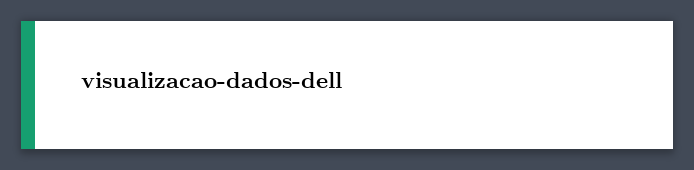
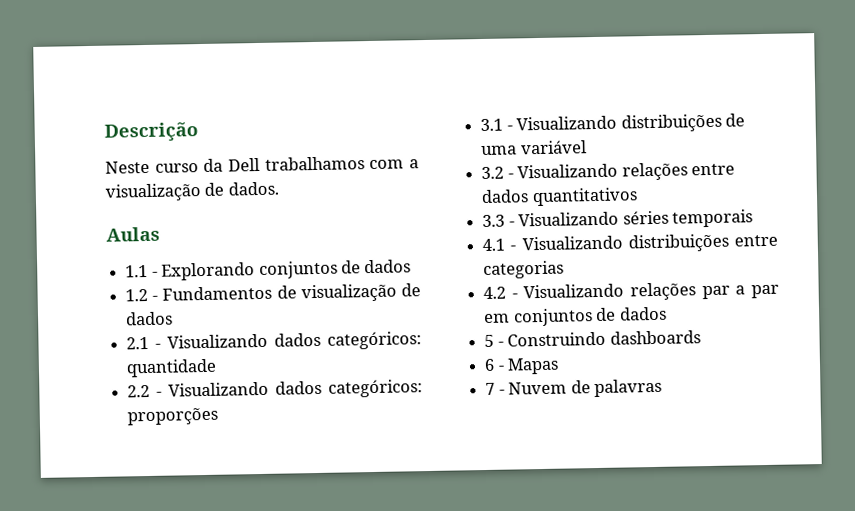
- visualizacao-dados-dell
+ Descrição
+ Neste curso da Dell trabalhamos com a visualização de dados.
+ Aulas
+ 1.1 - Explorando conjuntos de dados
+ 1.2 - Fundamentos de visualização de dados
+ 2.1 - Visualizando dados categóricos: quantidade
+ 2.2 - Visualizando dados categóricos: proporções
+ 3.1 - Visualizando distribuições de uma variável
+ 3.2 - Visualizando relações entre dados quantitativos
+ 3.3 - Visualizando séries temporais
+ 4.1 - Visualizando distribuições entre categorias
+ 4.2 - Visualizando relações par a par em conjuntos de dados
+ 5 - Construindo dashboards
+ 6 - Mapas
+ 7 - Nuvem de palavras

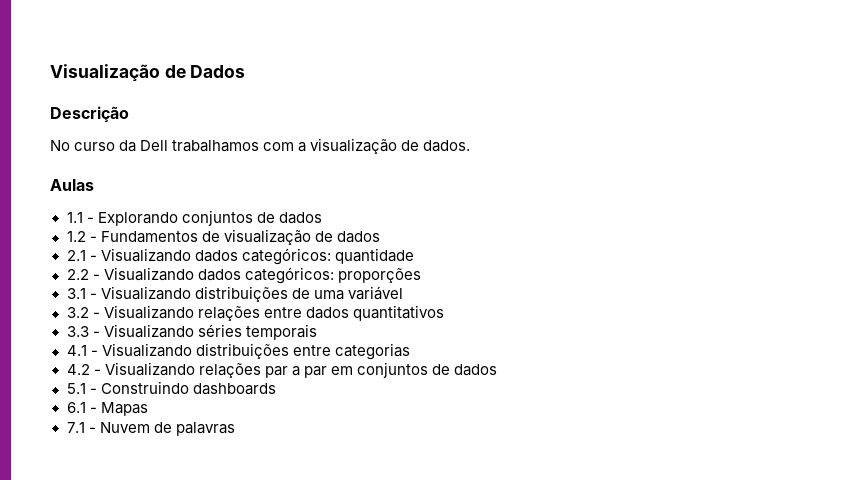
+ Visualização de Dados
- Neste curso da Dell trabalhamos com a visualização de dados.
+ No curso da Dell trabalhamos com a visualização de dados.
- 5 - Construindo dashboards
+ 5.1 - Construindo dashboards
- 6 - Mapas
+ 6.1 - Mapas
- 7 - Nuvem de palavras
+ 7.1 - Nuvem de palavras

